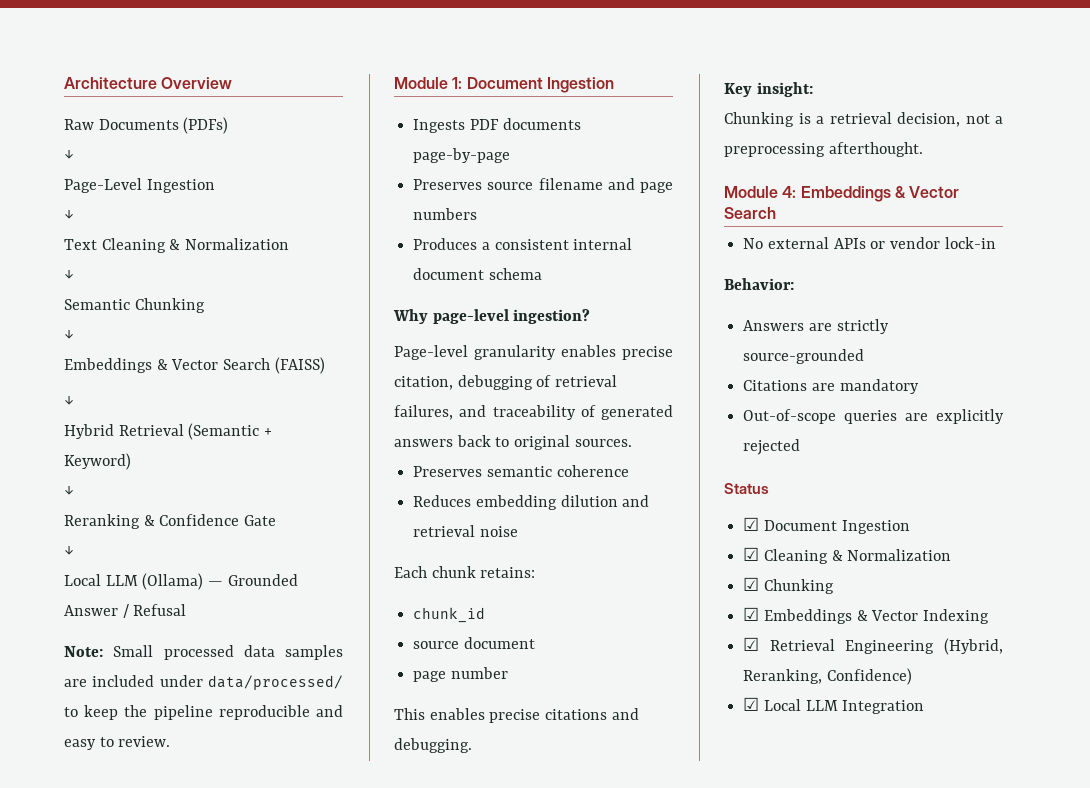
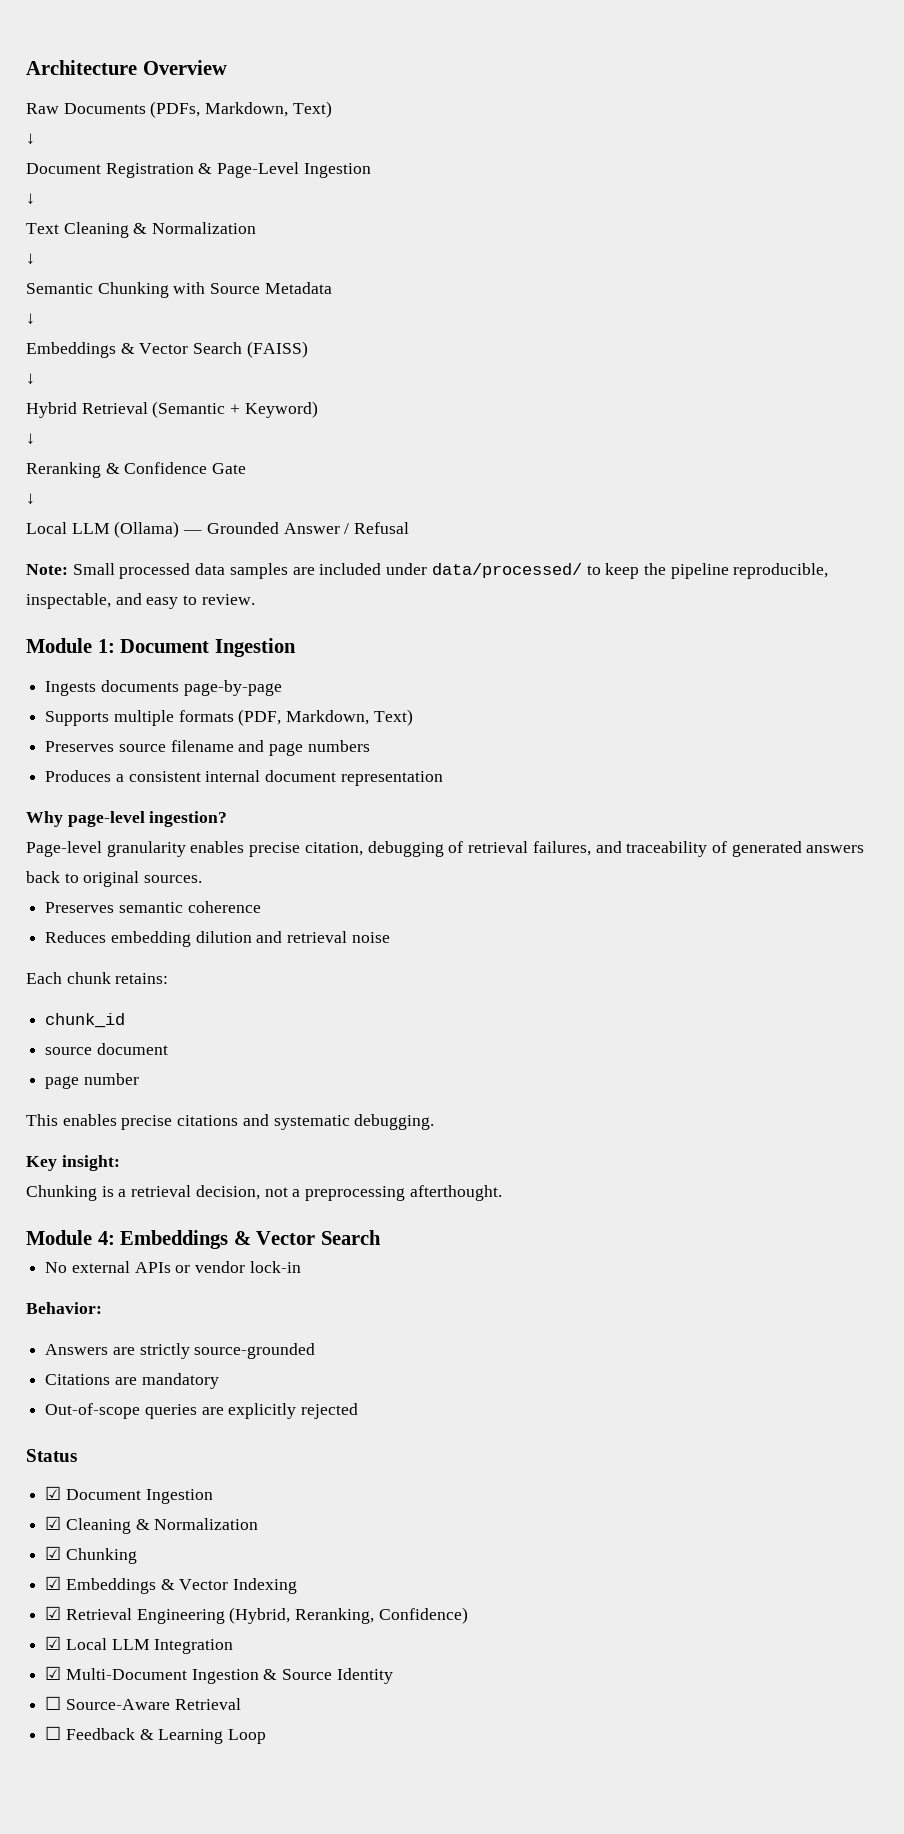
- Raw Documents (PDFs)
+ Raw Documents (PDFs, Markdown, Text)
  ↓
- Page-Level Ingestion
+ Document Registration & Page-Level Ingestion
- Semantic Chunking
+ Semantic Chunking with Source Metadata
- Note: Small processed data samples are included under data/processed/ to keep the pipeline reproducible and easy to review.
+ Note: Small processed data samples are included under data/processed/ to keep the pipeline reproducible, inspectable, and easy to review.
- Ingests PDF documents page-by-page
+ Ingests documents page-by-page
+ Supports multiple formats (PDF, Markdown, Text)
- Produces a consistent internal document schema
+ Produces a consistent internal document representation
- This enables precise citations and debugging.
+ This enables precise citations and systematic debugging.
+ ☑ Multi-Document Ingestion & Source Identity
+ ☐ Source-Aware Retrieval
+ ☐ Feedback & Learning Loop

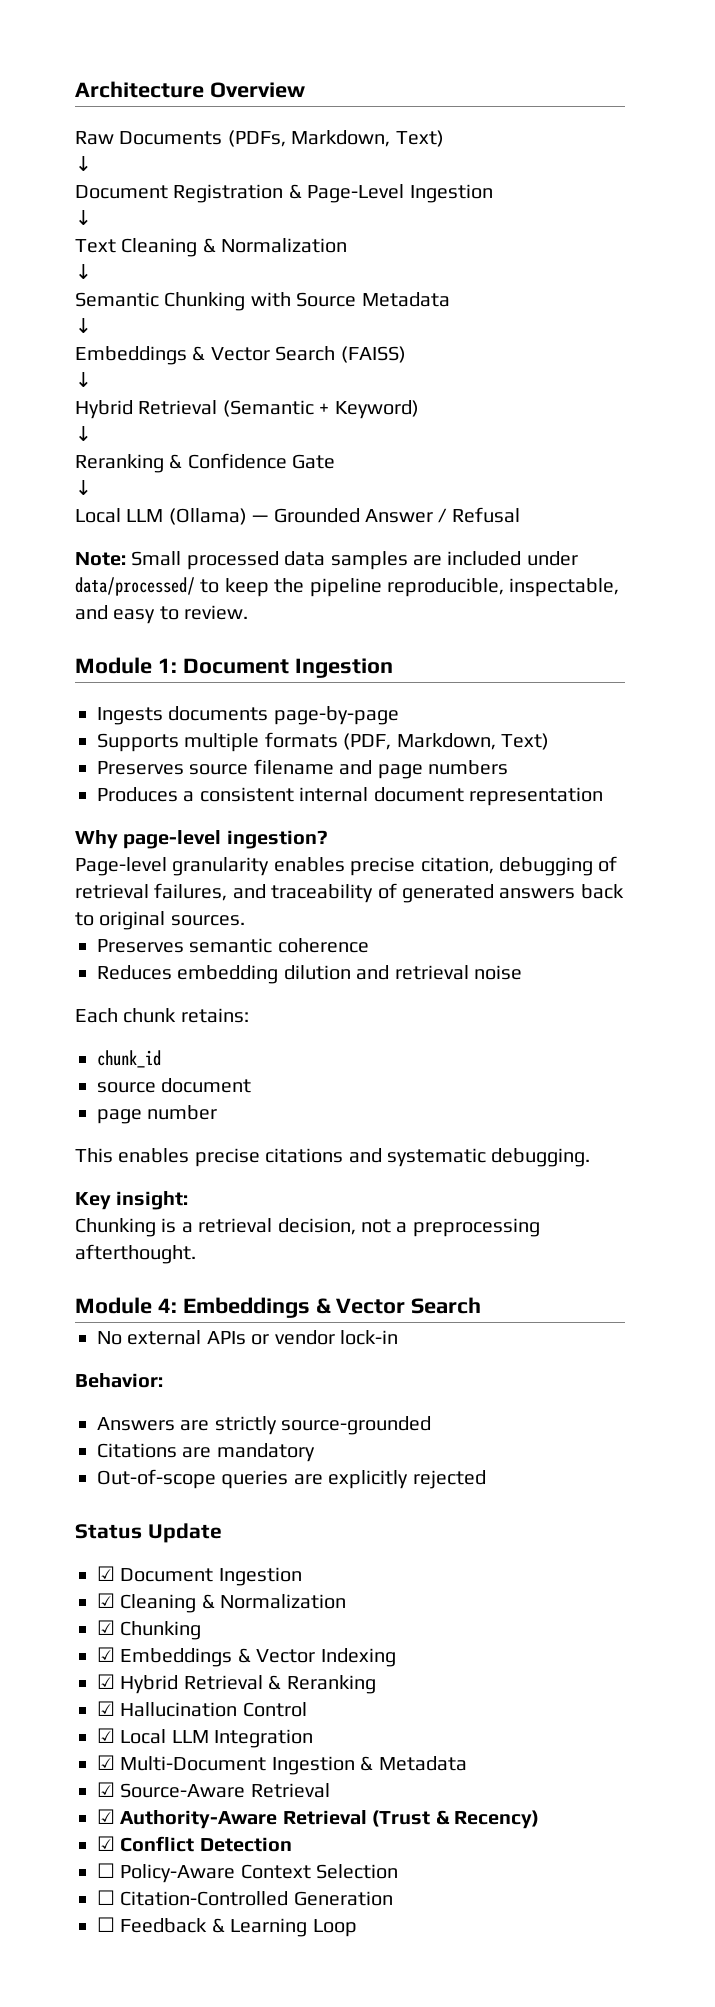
- Status
+ Status Update
- ☑ Retrieval Engineering (Hybrid, Reranking, Confidence)
+ ☑ Hybrid Retrieval & Reranking
+ ☑ Hallucination Control
- ☑ Multi-Document Ingestion & Source Identity
- ☐ Source-Aware Retrieval
+ ☑ Multi-Document Ingestion & Metadata
+ ☑ Source-Aware Retrieval
+ ☑ Authority-Aware Retrieval (Trust & Recency)
+ ☑ Conflict Detection
+ ☐ Policy-Aware Context Selection
+ ☐ Citation-Controlled Generation

